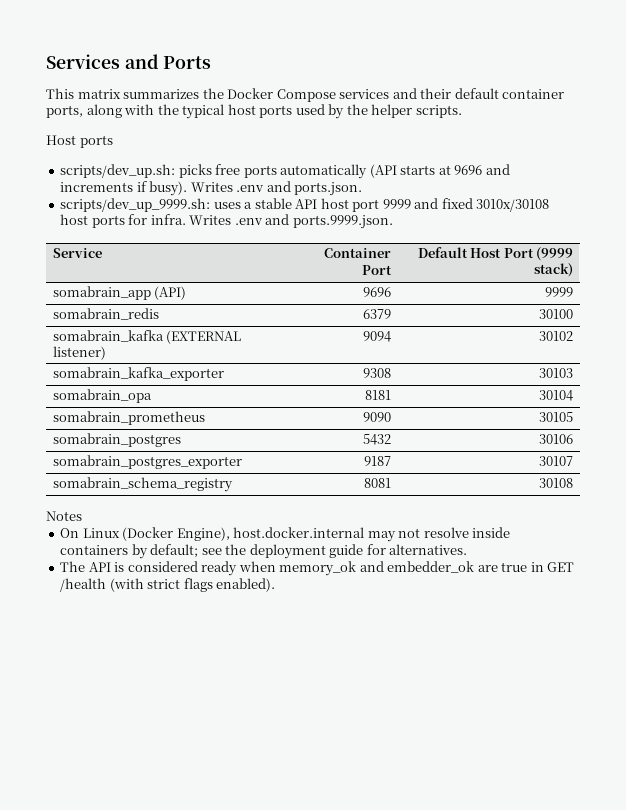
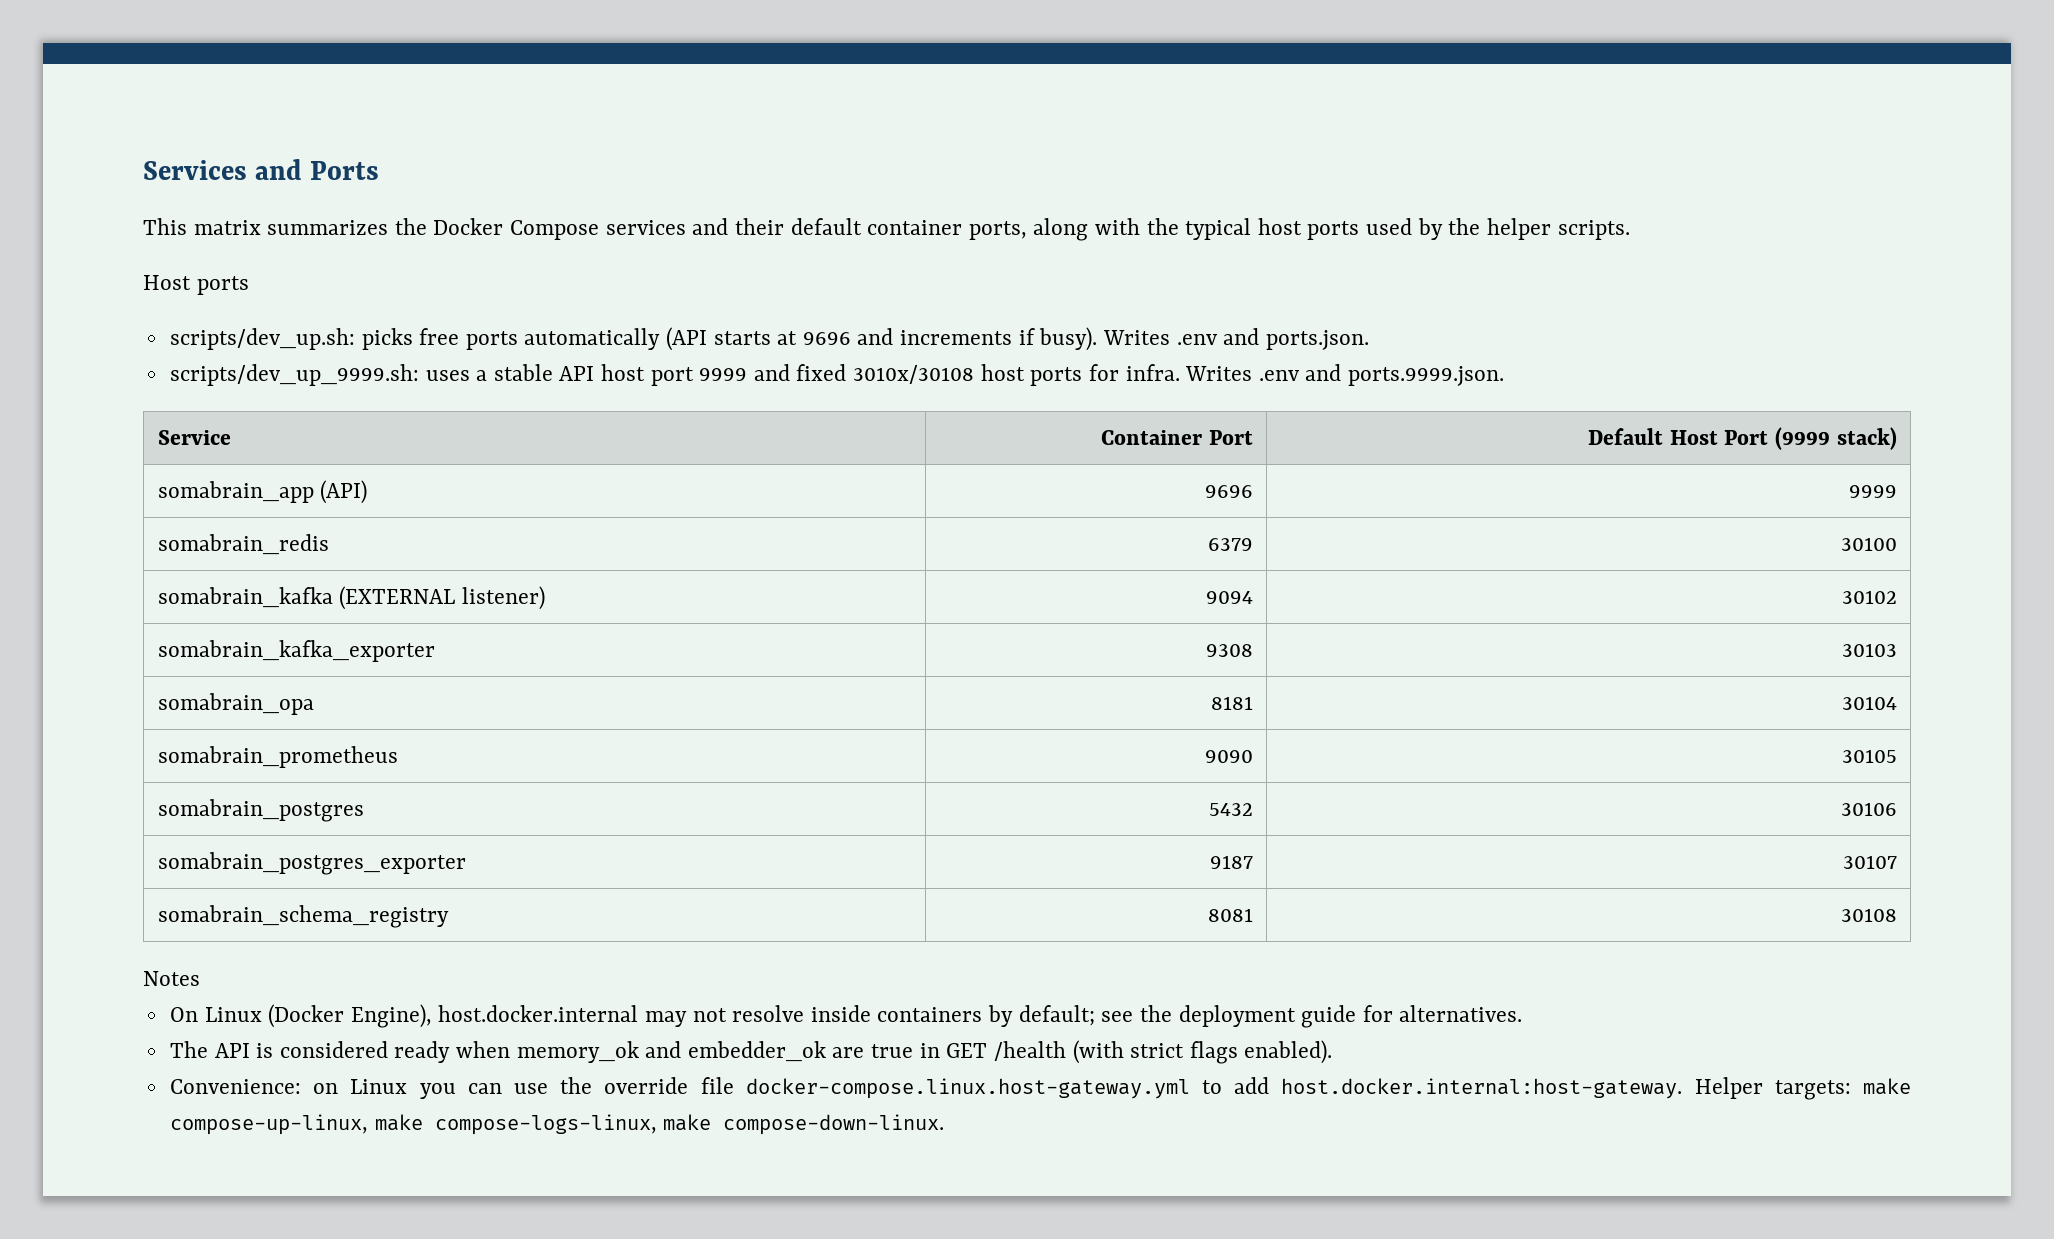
+ Convenience: on Linux you can use the override file docker-compose.linux.host-gateway.yml to add host.docker.internal:host-gateway. Helper targets: make compose-up-linux, make compose-logs-linux, make compose-down-linux.

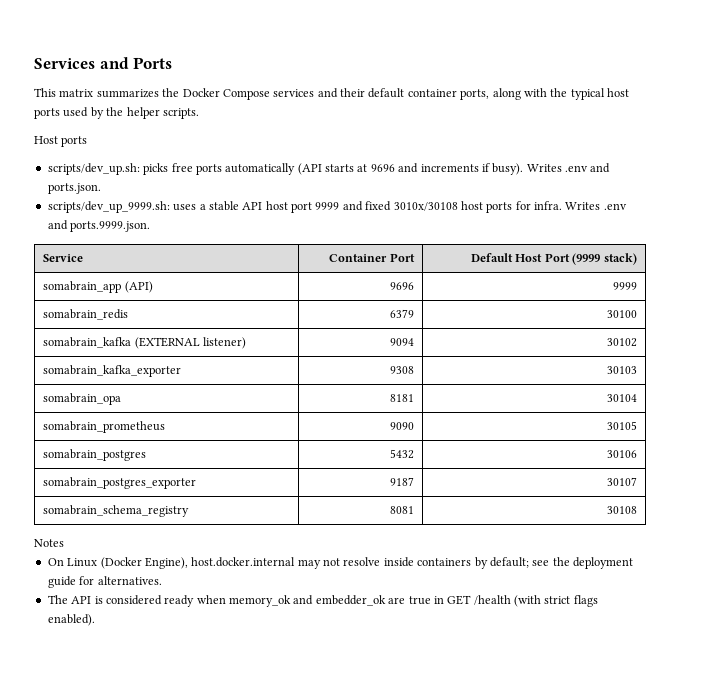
- Convenience: on Linux you can use the override file docker-compose.linux.host-gateway.yml to add host.docker.internal:host-gateway. Helper targets: make compose-up-linux, make compose-logs-linux, make compose-down-linux.

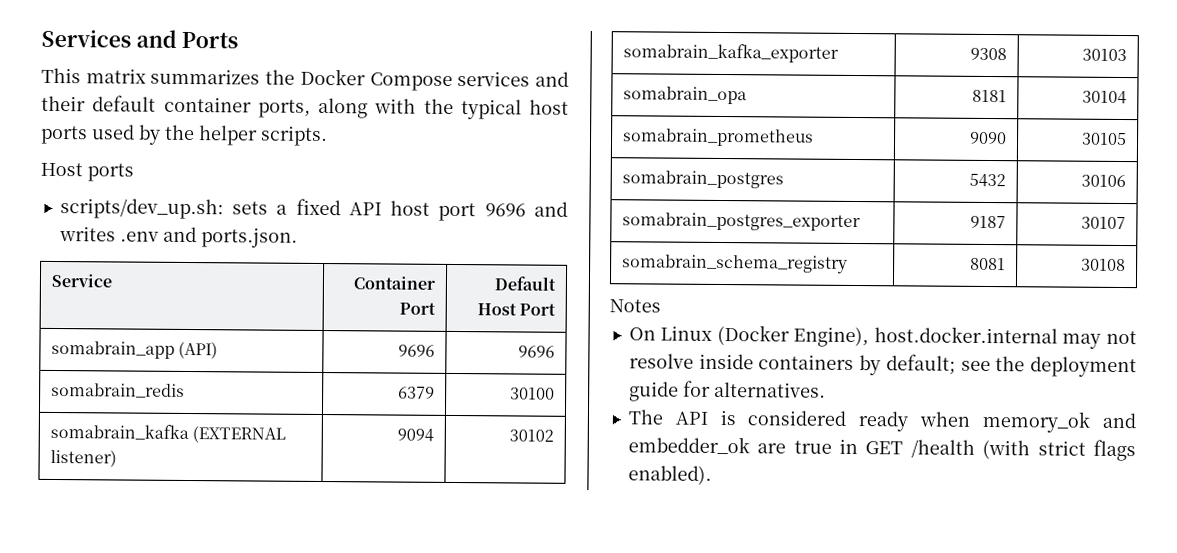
- scripts/dev_up.sh: picks free ports automatically (API starts at 9696 and increments if busy). Writes .env and ports.json.
- scripts/dev_up_9999.sh: uses a stable API host port 9999 and fixed 3010x/30108 host ports for infra. Writes .env and ports.9999.json.
+ scripts/dev_up.sh: sets a fixed API host port 9696 and writes .env and ports.json.
- Service | Container Port | Default Host Port (9999 stack)
+ Service | Container Port | Default Host Port
- somabrain_app (API) | 9696 | 9999
+ somabrain_app (API) | 9696 | 9696

